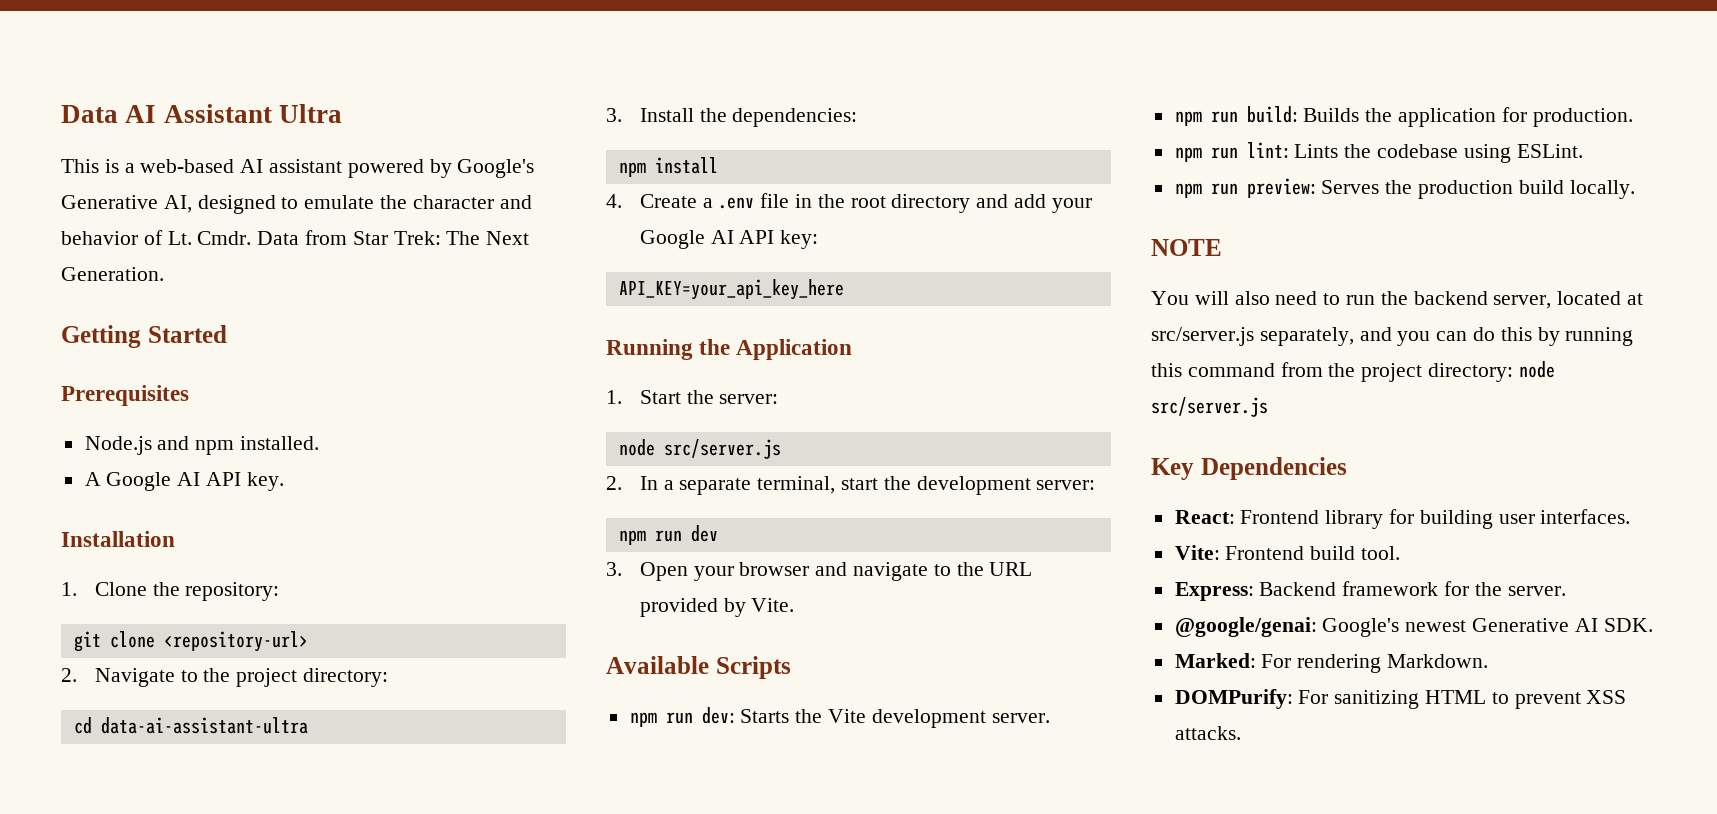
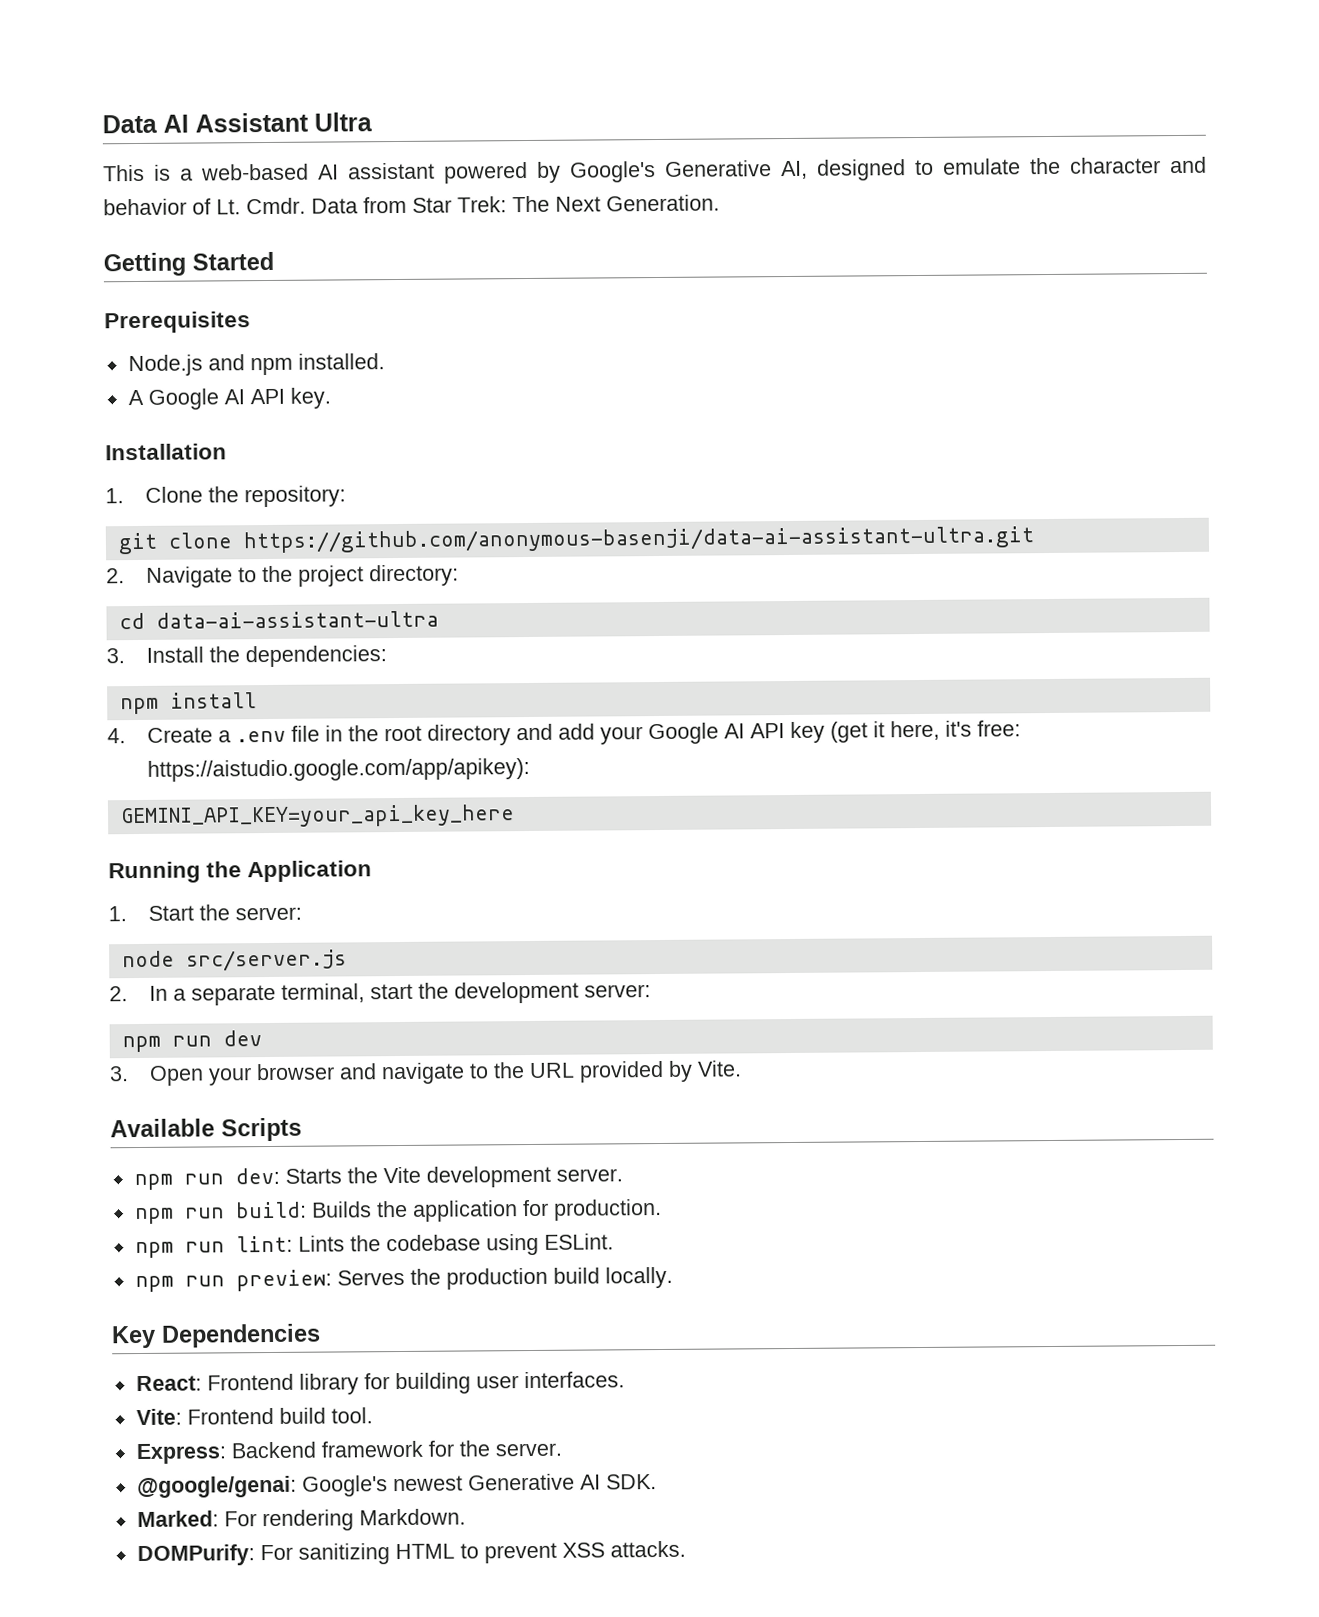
- git clone <repository-url>
+ git clone https://github.com/anonymous-basenji/data-ai-assistant-ultra.git
- 4. Create a .env file in the root directory and add your Google AI API key:
- API_KEY=your_api_key_here
+ 4. Create a .env file in the root directory and add your Google AI API key (get it here, it's free: https://aistudio.google.com/app/apikey):
+ GEMINI_API_KEY=your_api_key_here
- NOTE
- You will also need to run the backend server, located at src/server.js separately, and you can do this by running this command from the project directory: node src/server.js

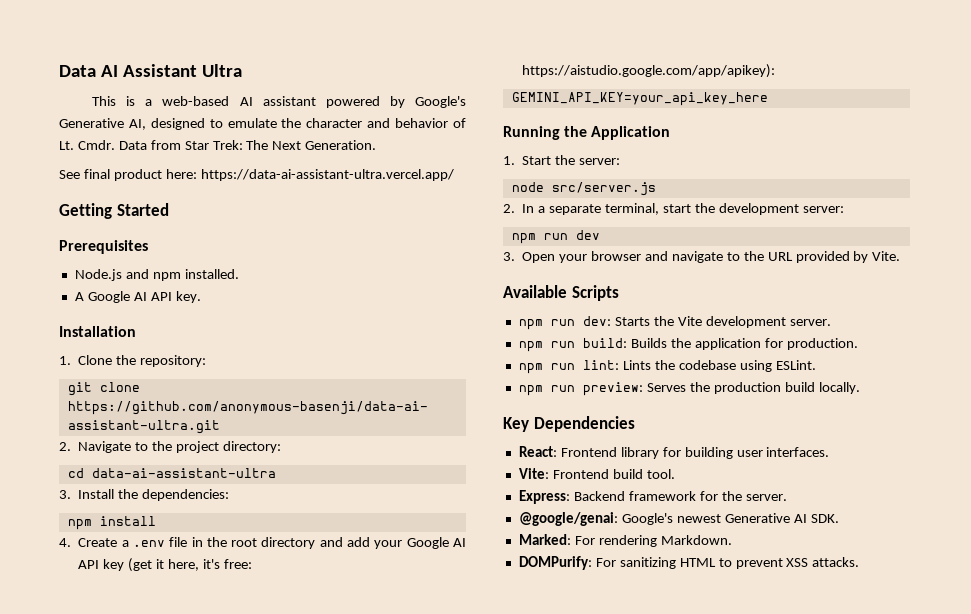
+ See final product here: https://data-ai-assistant-ultra.vercel.app/

